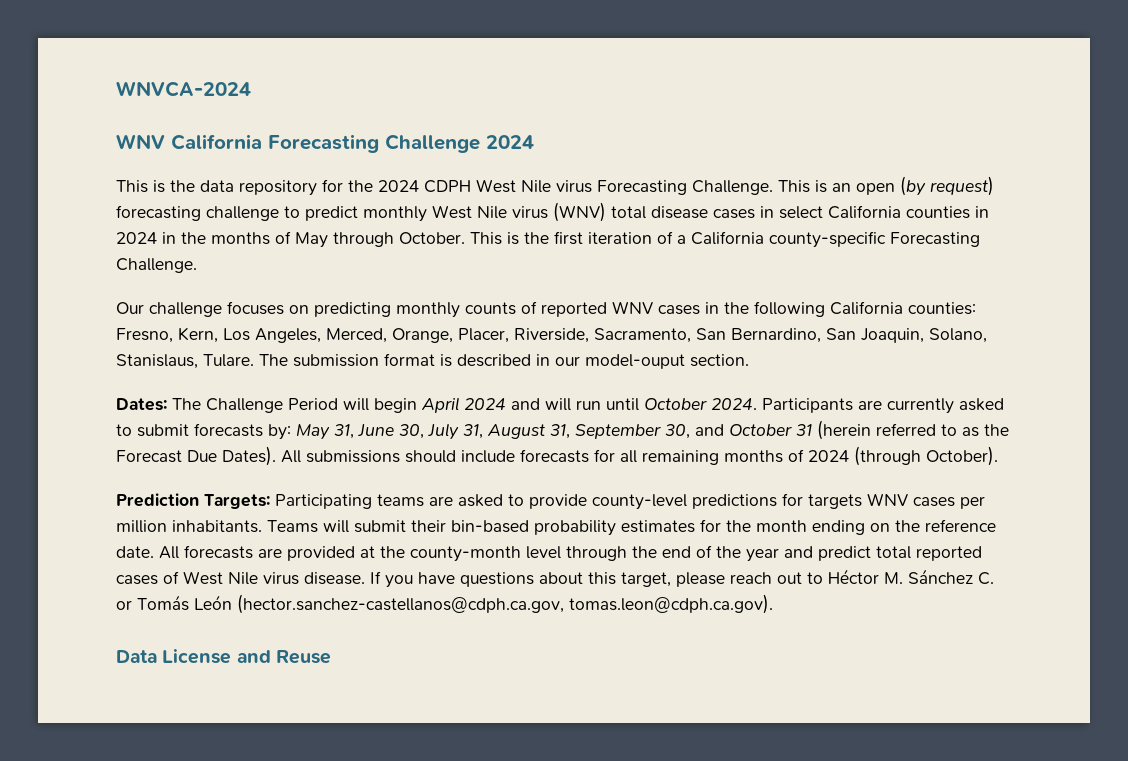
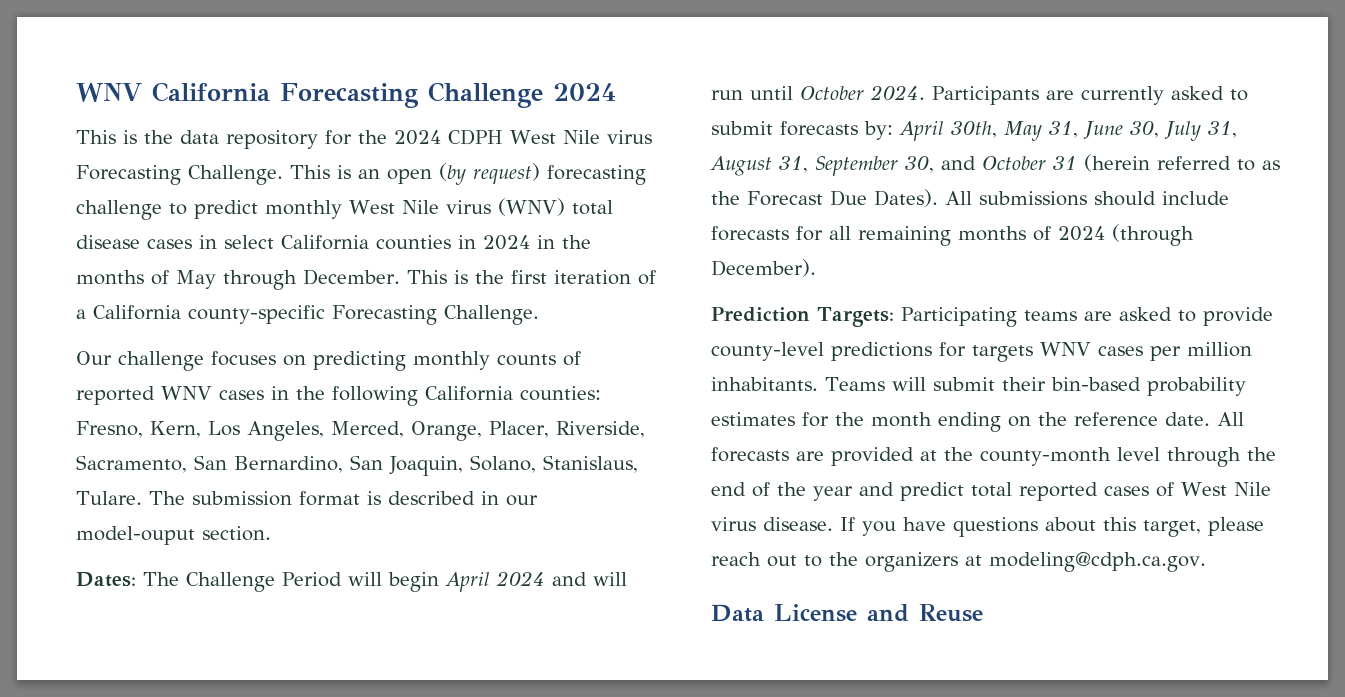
- WNVCA-2024
- This is an open (by request) forecasting challenge to predict monthly West Nile virus (WNV) total disease cases in select California counties in 2024 in the months of May through October.
+ This is an open (by request) forecasting challenge to predict monthly West Nile virus (WNV) total disease cases in select California counties in 2024 in the months of May through December.
- Participants are currently asked to submit forecasts by: May 31, June 30, July 31, August 31, September 30, and October 31 (herein referred to as the Forecast Due Dates).
+ Participants are currently asked to submit forecasts by: April 30th, May 31, June 30, July 31, August 31, September 30, and October 31 (herein referred to as the Forecast Due Dates).
- All submissions should include forecasts for all remaining months of 2024 (through October).
+ All submissions should include forecasts for all remaining months of 2024 (through December).
- If you have questions about this target, please reach out to Héctor M. Sánchez C. or Tomás León (hector.sanchez-castellanos@cdph.ca.gov, tomas.leon@cdph.ca.gov).
+ If you have questions about this target, please reach out to the organizers at modeling@cdph.ca.gov.

